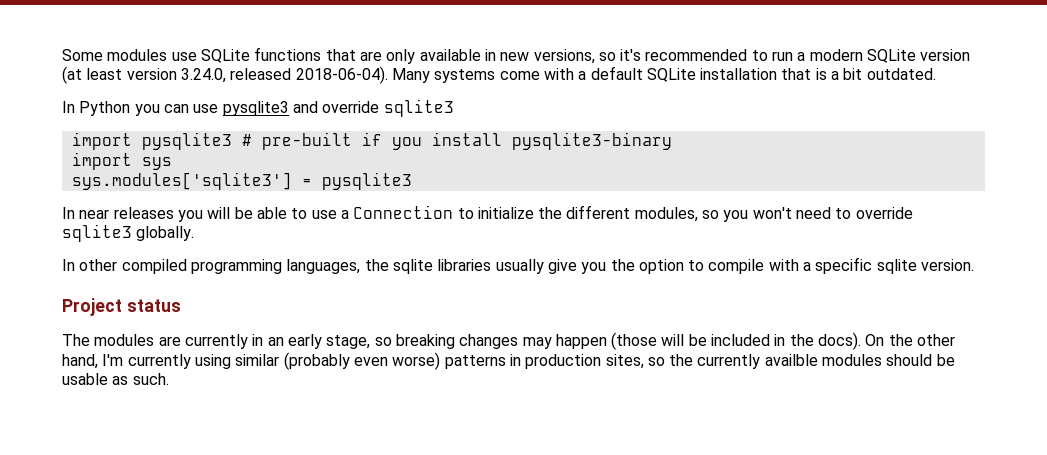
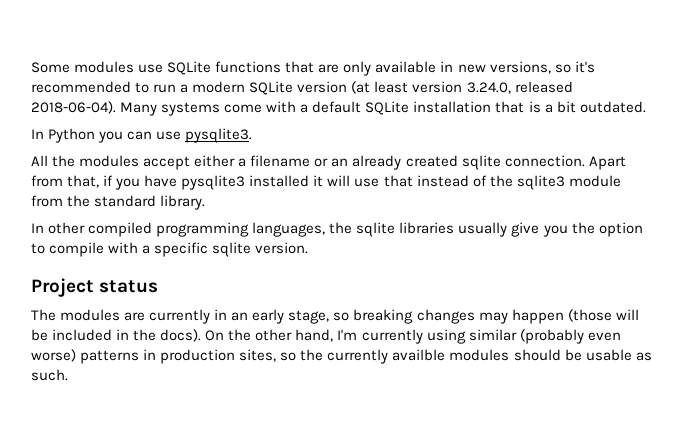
- In Python you can use pysqlite3 and override sqlite3
- import pysqlite3 # pre-built if you install pysqlite3-binary
- import sys
- sys.modules['sqlite3'] = pysqlite3
- In near releases you will be able to use a Connection to initialize the different modules, so you won't need to override sqlite3 globally.
+ In Python you can use pysqlite3.
+ All the modules accept either a filename or an already created sqlite connection. Apart from that, if you have pysqlite3 installed it will use that instead of the sqlite3 module from the standard library.

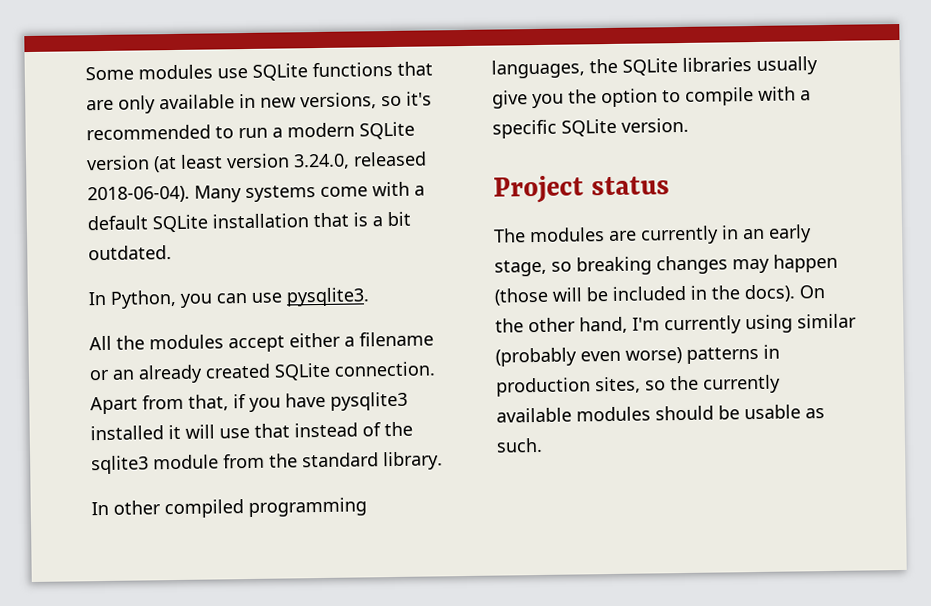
- In Python you can use pysqlite3.
+ In Python, you can use pysqlite3.
- All the modules accept either a filename or an already created sqlite connection.
+ All the modules accept either a filename or an already created SQLite connection.
- In other compiled programming languages, the sqlite libraries usually give you the option to compile with a specific sqlite version.
+ In other compiled programming languages, the SQLite libraries usually give you the option to compile with a specific SQLite version.
- On the other hand, I'm currently using similar (probably even worse) patterns in production sites, so the currently availble modules should be usable as such.
+ On the other hand, I'm currently using similar (probably even worse) patterns in production sites, so the currently available modules should be usable as such.

